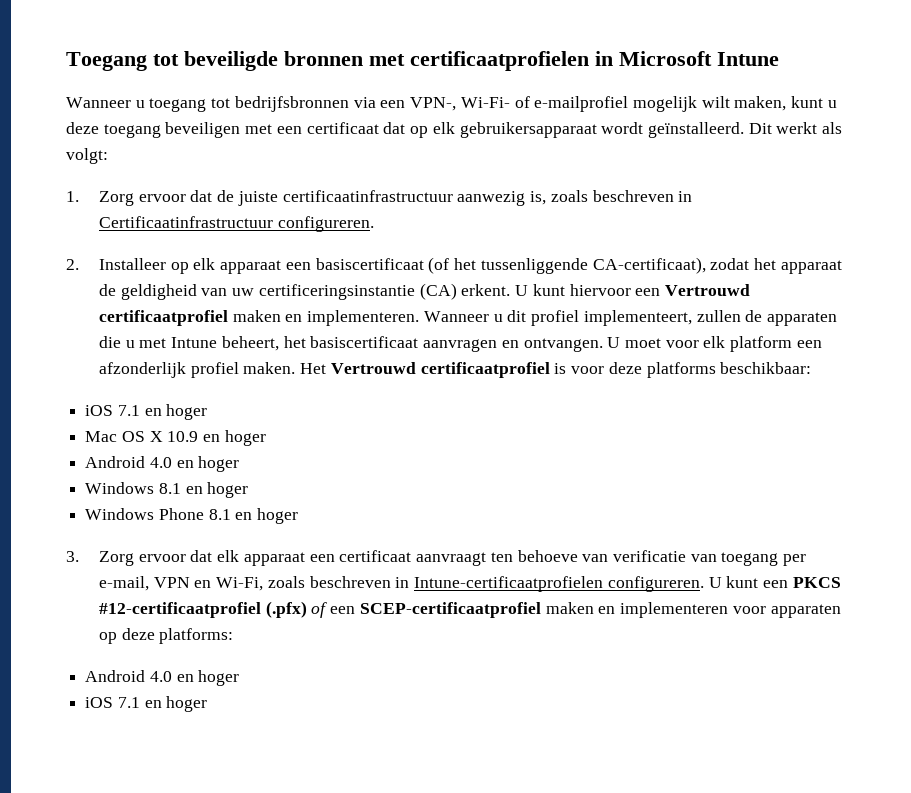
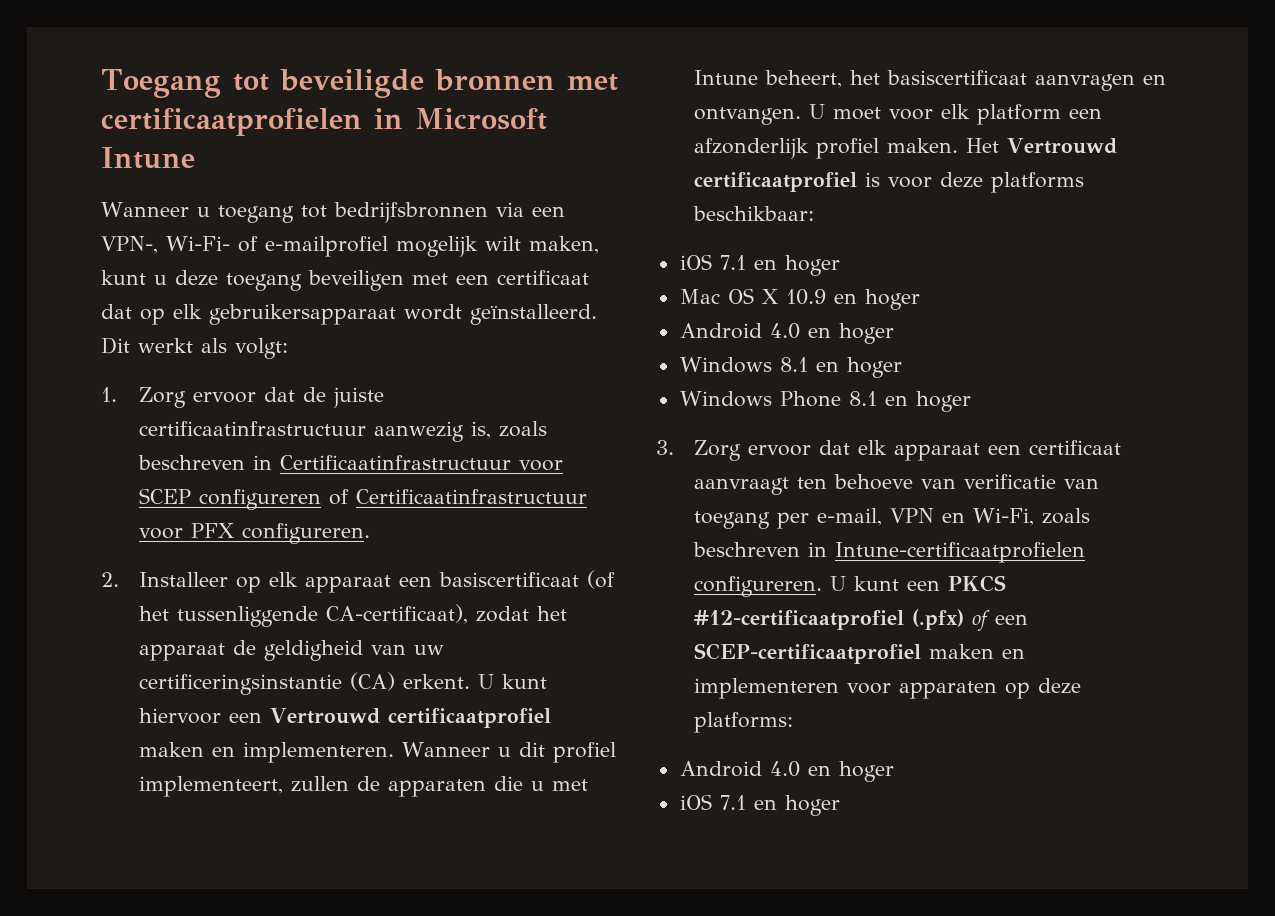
- 1. Zorg ervoor dat de juiste certificaatinfrastructuur aanwezig is, zoals beschreven in Certificaatinfrastructuur configureren.
+ 1. Zorg ervoor dat de juiste certificaatinfrastructuur aanwezig is, zoals beschreven in Certificaatinfrastructuur voor SCEP configureren of Certificaatinfrastructuur voor PFX configureren.

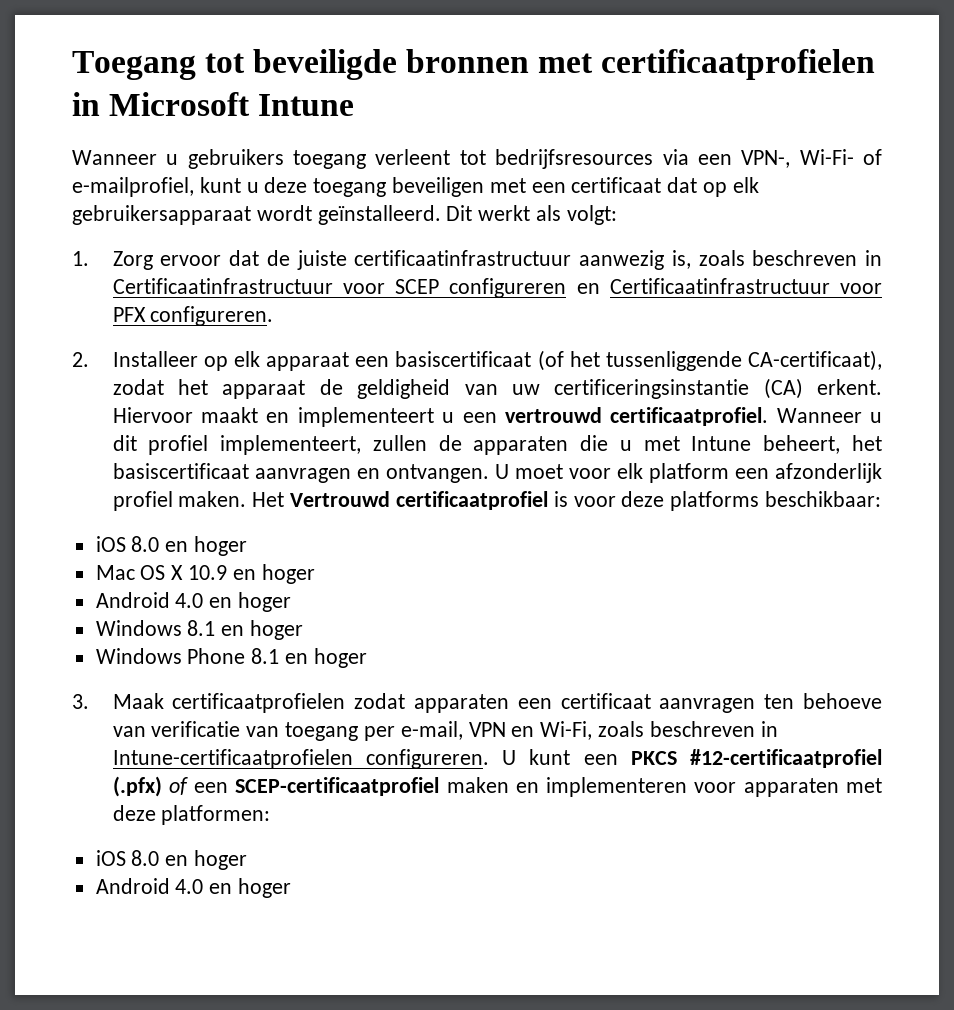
- Wanneer u toegang tot bedrijfsbronnen via een VPN-, Wi-Fi- of e-mailprofiel mogelijk wilt maken, kunt u deze toegang beveiligen met een certificaat dat op elk gebruikersapparaat wordt geïnstalleerd.
+ Wanneer u gebruikers toegang verleent tot bedrijfsresources via een VPN-, Wi-Fi- of e-mailprofiel, kunt u deze toegang beveiligen met een certificaat dat op elk gebruikersapparaat wordt geïnstalleerd.
- 1. Zorg ervoor dat de juiste certificaatinfrastructuur aanwezig is, zoals beschreven in Certificaatinfrastructuur voor SCEP configureren of Certificaatinfrastructuur voor PFX configureren.
+ 1. Zorg ervoor dat de juiste certificaatinfrastructuur aanwezig is, zoals beschreven in Certificaatinfrastructuur voor SCEP configureren en Certificaatinfrastructuur voor PFX configureren.
- U kunt hiervoor een Vertrouwd certificaatprofiel maken en implementeren.
+ Hiervoor maakt en implementeert u een vertrouwd certificaatprofiel.
  Het Vertrouwd certificaatprofiel is voor deze platforms beschikbaar:
- iOS 7.1 en hoger
+ iOS 8.0 en hoger
- 3. Zorg ervoor dat elk apparaat een certificaat aanvraagt ten behoeve van verificatie van toegang per e-mail, VPN en Wi-Fi, zoals beschreven in Intune-certificaatprofielen configureren.
+ 3. Maak certificaatprofielen zodat apparaten een certificaat aanvragen ten behoeve van verificatie van toegang per e-mail, VPN en Wi-Fi, zoals beschreven in Intune-certificaatprofielen configureren.
- U kunt een PKCS #12-certificaatprofiel (.pfx) of een SCEP-certificaatprofiel maken en implementeren voor apparaten op deze platforms:
+ U kunt een PKCS #12-certificaatprofiel (.pfx) of een SCEP-certificaatprofiel maken en implementeren voor apparaten met deze platformen:
+ iOS 8.0 en hoger
  Android 4.0 en hoger
- iOS 7.1 en hoger

